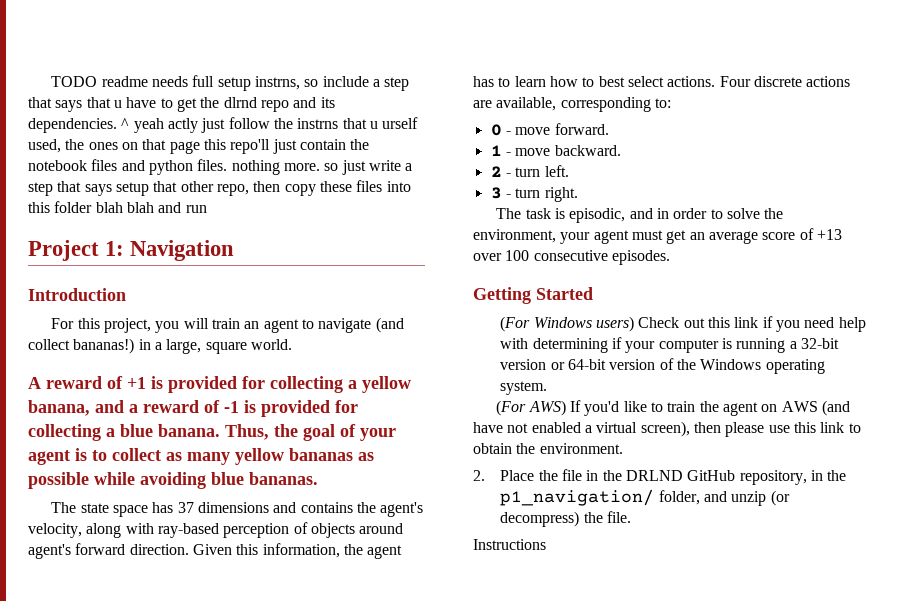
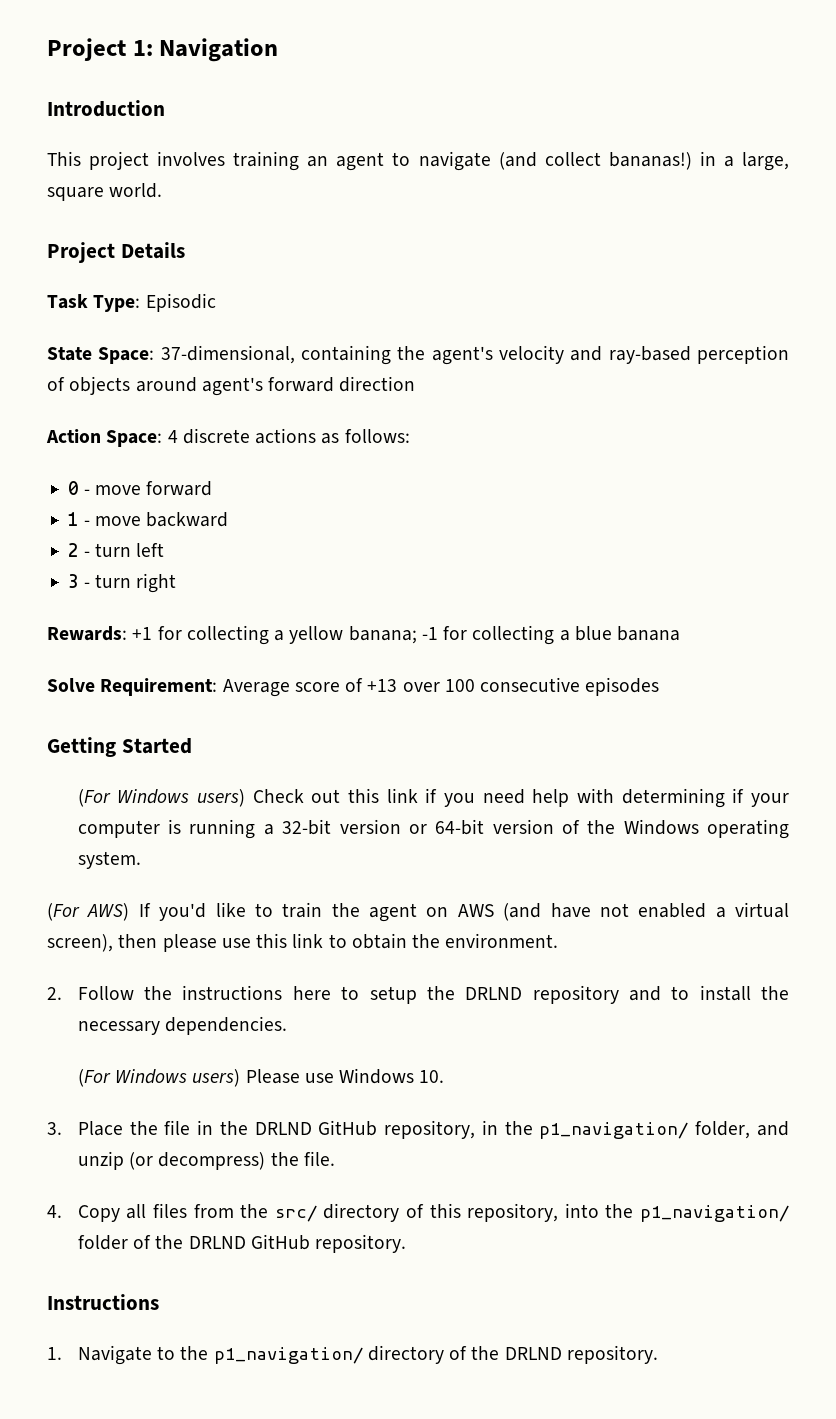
- TODO readme needs full setup instrns, so include a step that says that u have to get the dlrnd repo and its dependencies. ^ yeah actly just follow the instrns that u urself used, the ones on that page this repo'll just contain the notebook files and python files. nothing more. so just write a step that says setup that other repo, then copy these files into this folder blah blah and run
  Project 1: Navigation
  Introduction
- For this project, you will train an agent to navigate (and collect bananas!) in a large, square world.
+ This project involves training an agent to navigate (and collect bananas!) in a large, square world.
- A reward of +1 is provided for collecting a yellow banana, and a reward of -1 is provided for collecting a blue banana. Thus, the goal of your agent is to collect as many yellow bananas as possible while avoiding blue bananas.
- The state space has 37 dimensions and contains the agent's velocity, along with ray-based perception of objects around agent's forward direction. Given this information, the agent has to learn how to best select actions. Four discrete actions are available, corresponding to:
+ Project Details
+ Task Type: Episodic
+ State Space: 37-dimensional, containing the agent's velocity and ray-based perception of objects around agent's forward direction
+ Action Space: 4 discrete actions as follows:
- 0 - move forward.
+ 0 - move forward
- 1 - move backward.
+ 1 - move backward
- 2 - turn left.
+ 2 - turn left
- 3 - turn right.
- The task is episodic, and in order to solve the environment, your agent must get an average score of +13 over 100 consecutive episodes.
+ 3 - turn right
+ Rewards: +1 for collecting a yellow banana; -1 for collecting a blue banana
+ Solve Requirement: Average score of +13 over 100 consecutive episodes
- 2. Place the file in the DRLND GitHub repository, in the p1_navigation/ folder, and unzip (or decompress) the file.
+ 2. Follow the instructions here to setup the DRLND repository and to install the necessary dependencies.
+ (For Windows users) Please use Windows 10.
+ 3. Place the file in the DRLND GitHub repository, in the p1_navigation/ folder, and unzip (or decompress) the file.
+ 4. Copy all files from the src/ directory of this repository, into the p1_navigation/ folder of the DRLND GitHub repository.
  Instructions
+ 1. Navigate to the p1_navigation/ directory of the DRLND repository.

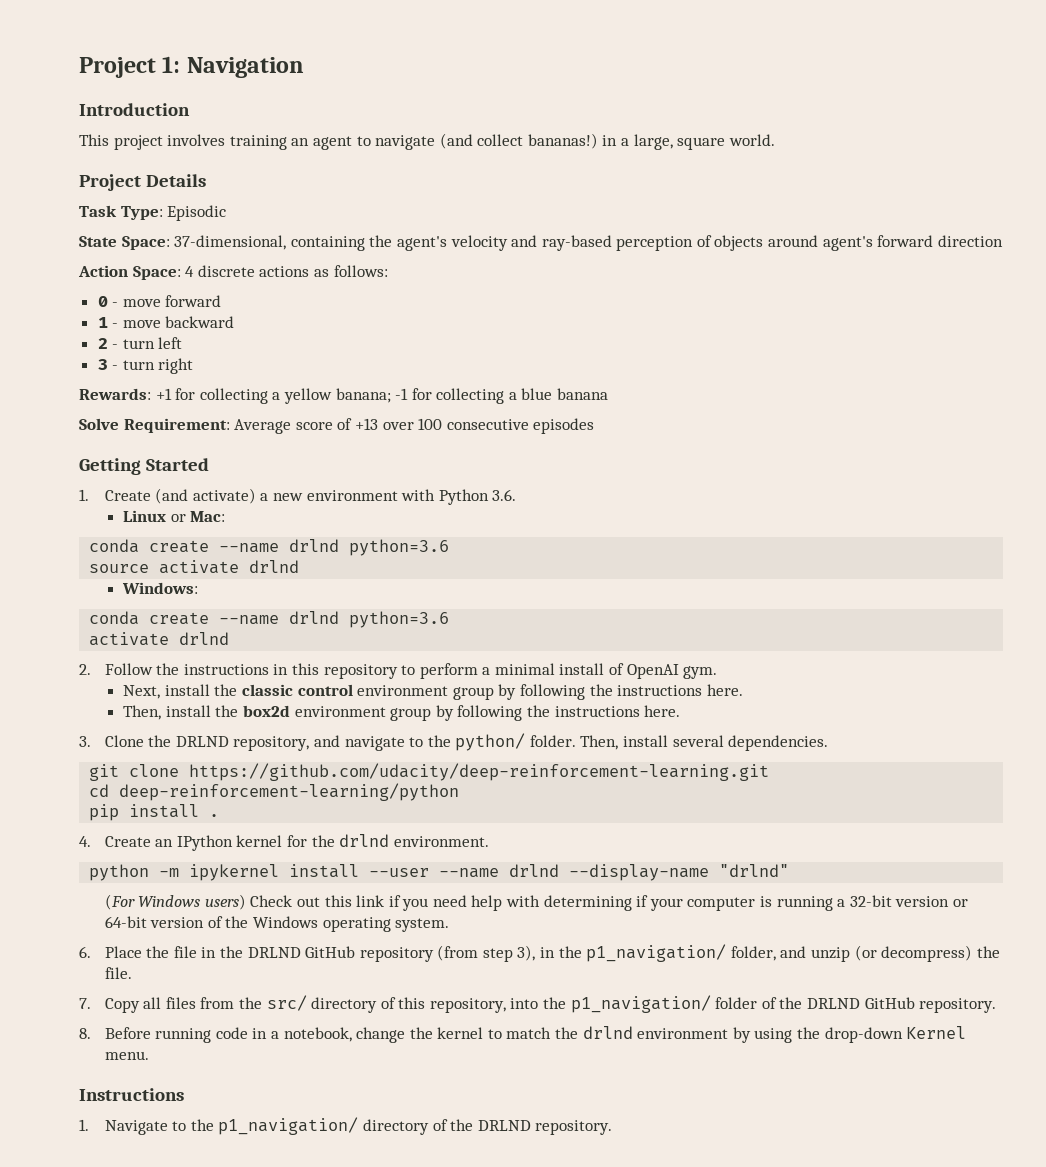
+ 1. Create (and activate) a new environment with Python 3.6.
+ Linux or Mac:
+ conda create --name drlnd python=3.6
+ source activate drlnd
+ Windows:
+ conda create --name drlnd python=3.6
+ activate drlnd
+ 2. Follow the instructions in this repository to perform a minimal install of OpenAI gym.
+ Next, install the classic control environment group by following the instructions here.
+ Then, install the box2d environment group by following the instructions here.
+ 3. Clone the DRLND repository, and navigate to the python/ folder. Then, install several dependencies.
+ git clone https://github.com/udacity/deep-reinforcement-learning.git
+ cd deep-reinforcement-learning/python
+ pip install .
+ 4. Create an IPython kernel for the drlnd environment.
+ python -m ipykernel install --user --name drlnd --display-name "drlnd"
- (For AWS) If you'd like to train the agent on AWS (and have not enabled a virtual screen), then please use this link to obtain the environment.
- 2. Follow the instructions here to setup the DRLND repository and to install the necessary dependencies.
- (For Windows users) Please use Windows 10.
- 3. Place the file in the DRLND GitHub repository, in the p1_navigation/ folder, and unzip (or decompress) the file.
+ 6. Place the file in the DRLND GitHub repository (from step 3), in the p1_navigation/ folder, and unzip (or decompress) the file.
- 4. Copy all files from the src/ directory of this repository, into the p1_navigation/ folder of the DRLND GitHub repository.
+ 7. Copy all files from the src/ directory of this repository, into the p1_navigation/ folder of the DRLND GitHub repository.
+ 8. Before running code in a notebook, change the kernel to match the drlnd environment by using the drop-down Kernel menu.

